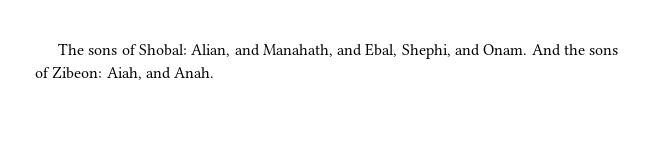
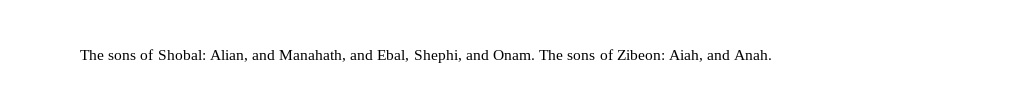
- And the sons of Zibeon: Aiah, and Anah.
+ The sons of Zibeon: Aiah, and Anah.

